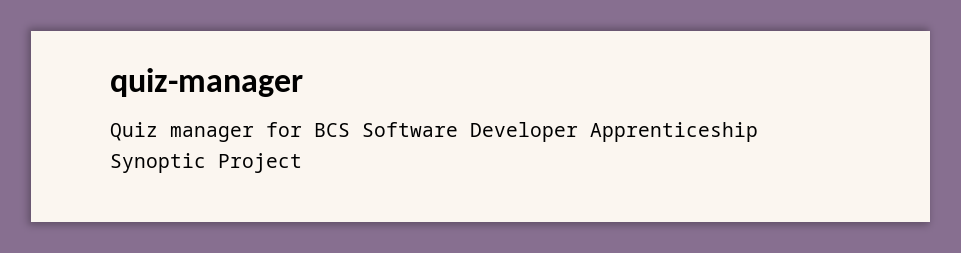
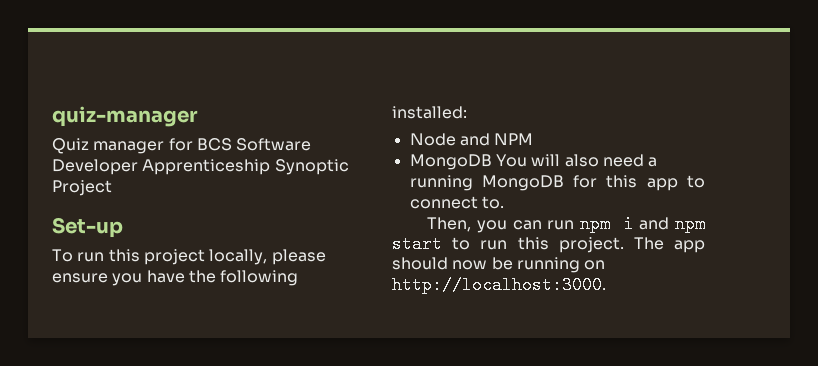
+ Set-up
+ To run this project locally, please ensure you have the following installed:
+ Node and NPM
+ MongoDB You will also need a running MongoDB for this app to connect to.
+ Then, you can run npm i and npm start to run this project. The app should now be running on http://localhost:3000.

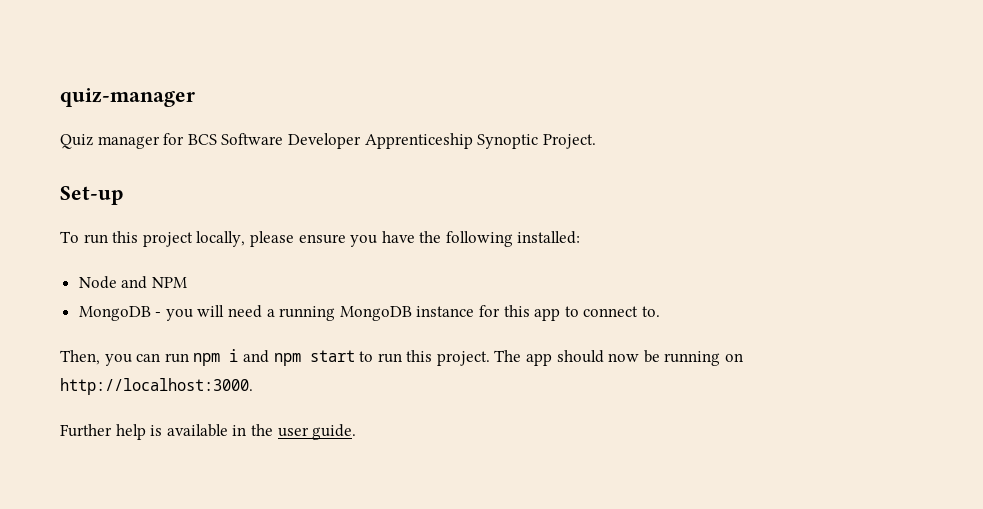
- Quiz manager for BCS Software Developer Apprenticeship Synoptic Project
+ Quiz manager for BCS Software Developer Apprenticeship Synoptic Project.
- MongoDB You will also need a running MongoDB for this app to connect to.
+ MongoDB - you will need a running MongoDB instance for this app to connect to.
+ Further help is available in the user guide.

